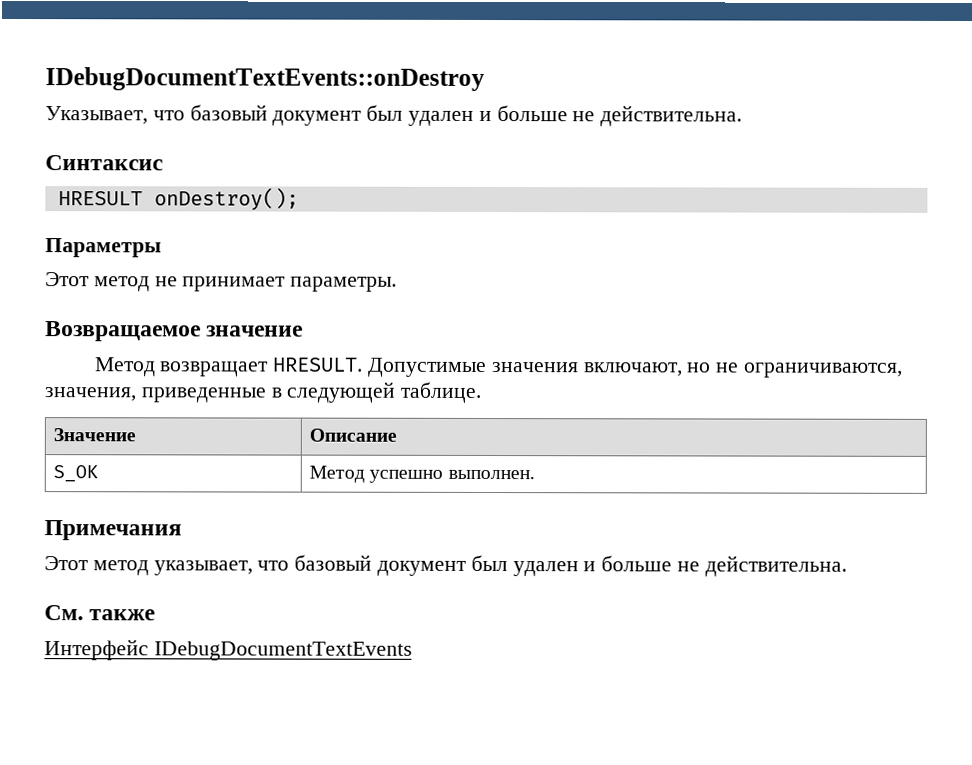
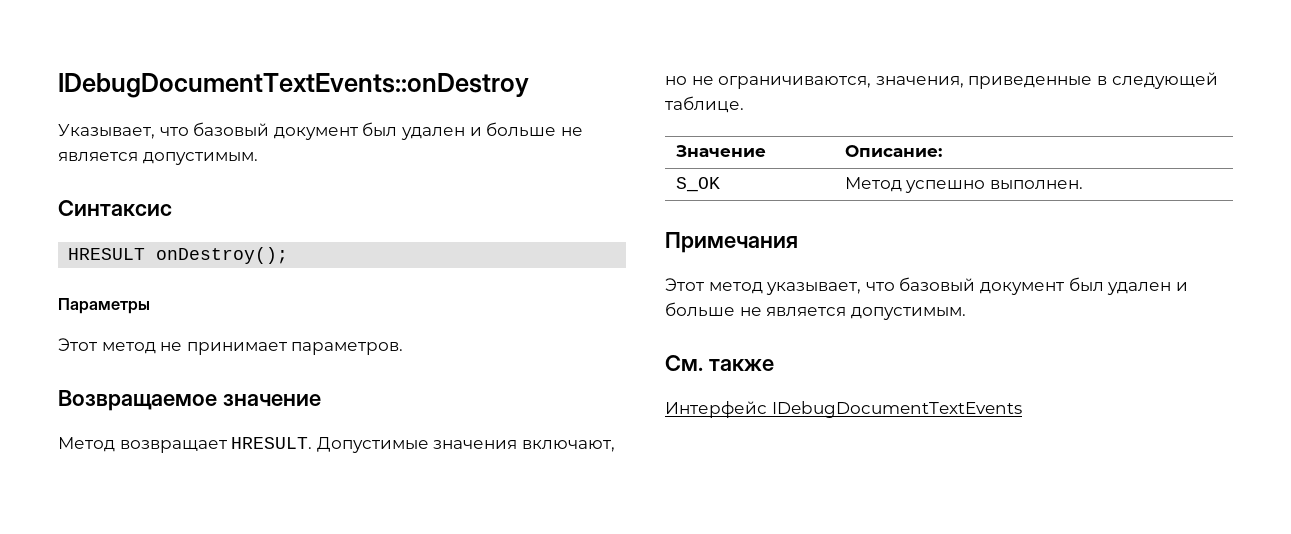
- Указывает, что базовый документ был удален и больше не действительна.
+ Указывает, что базовый документ был удален и больше не является допустимым.
- Этот метод не принимает параметры.
+ Этот метод не принимает параметров.
- Значение | Описание
+ Значение | Описание:
- Этот метод указывает, что базовый документ был удален и больше не действительна.
+ Этот метод указывает, что базовый документ был удален и больше не является допустимым.

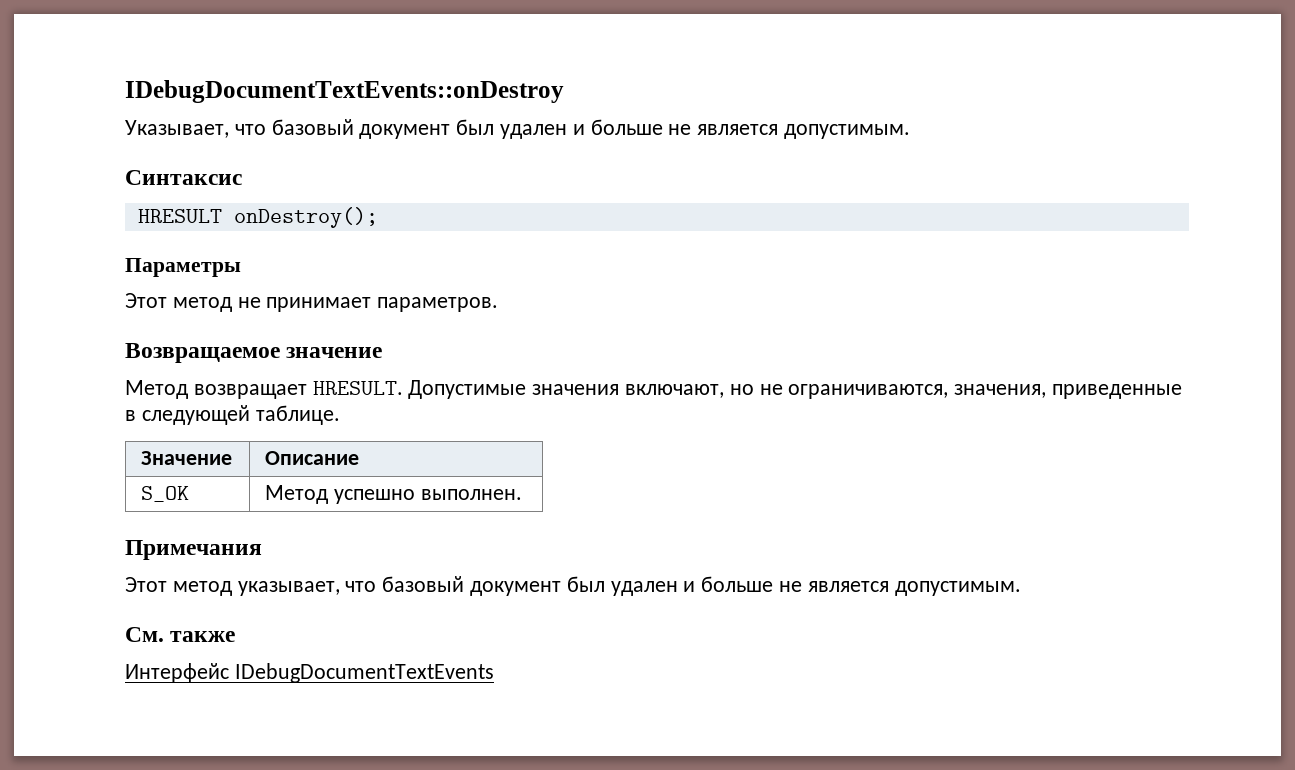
- Значение | Описание:
+ Значение | Описание

